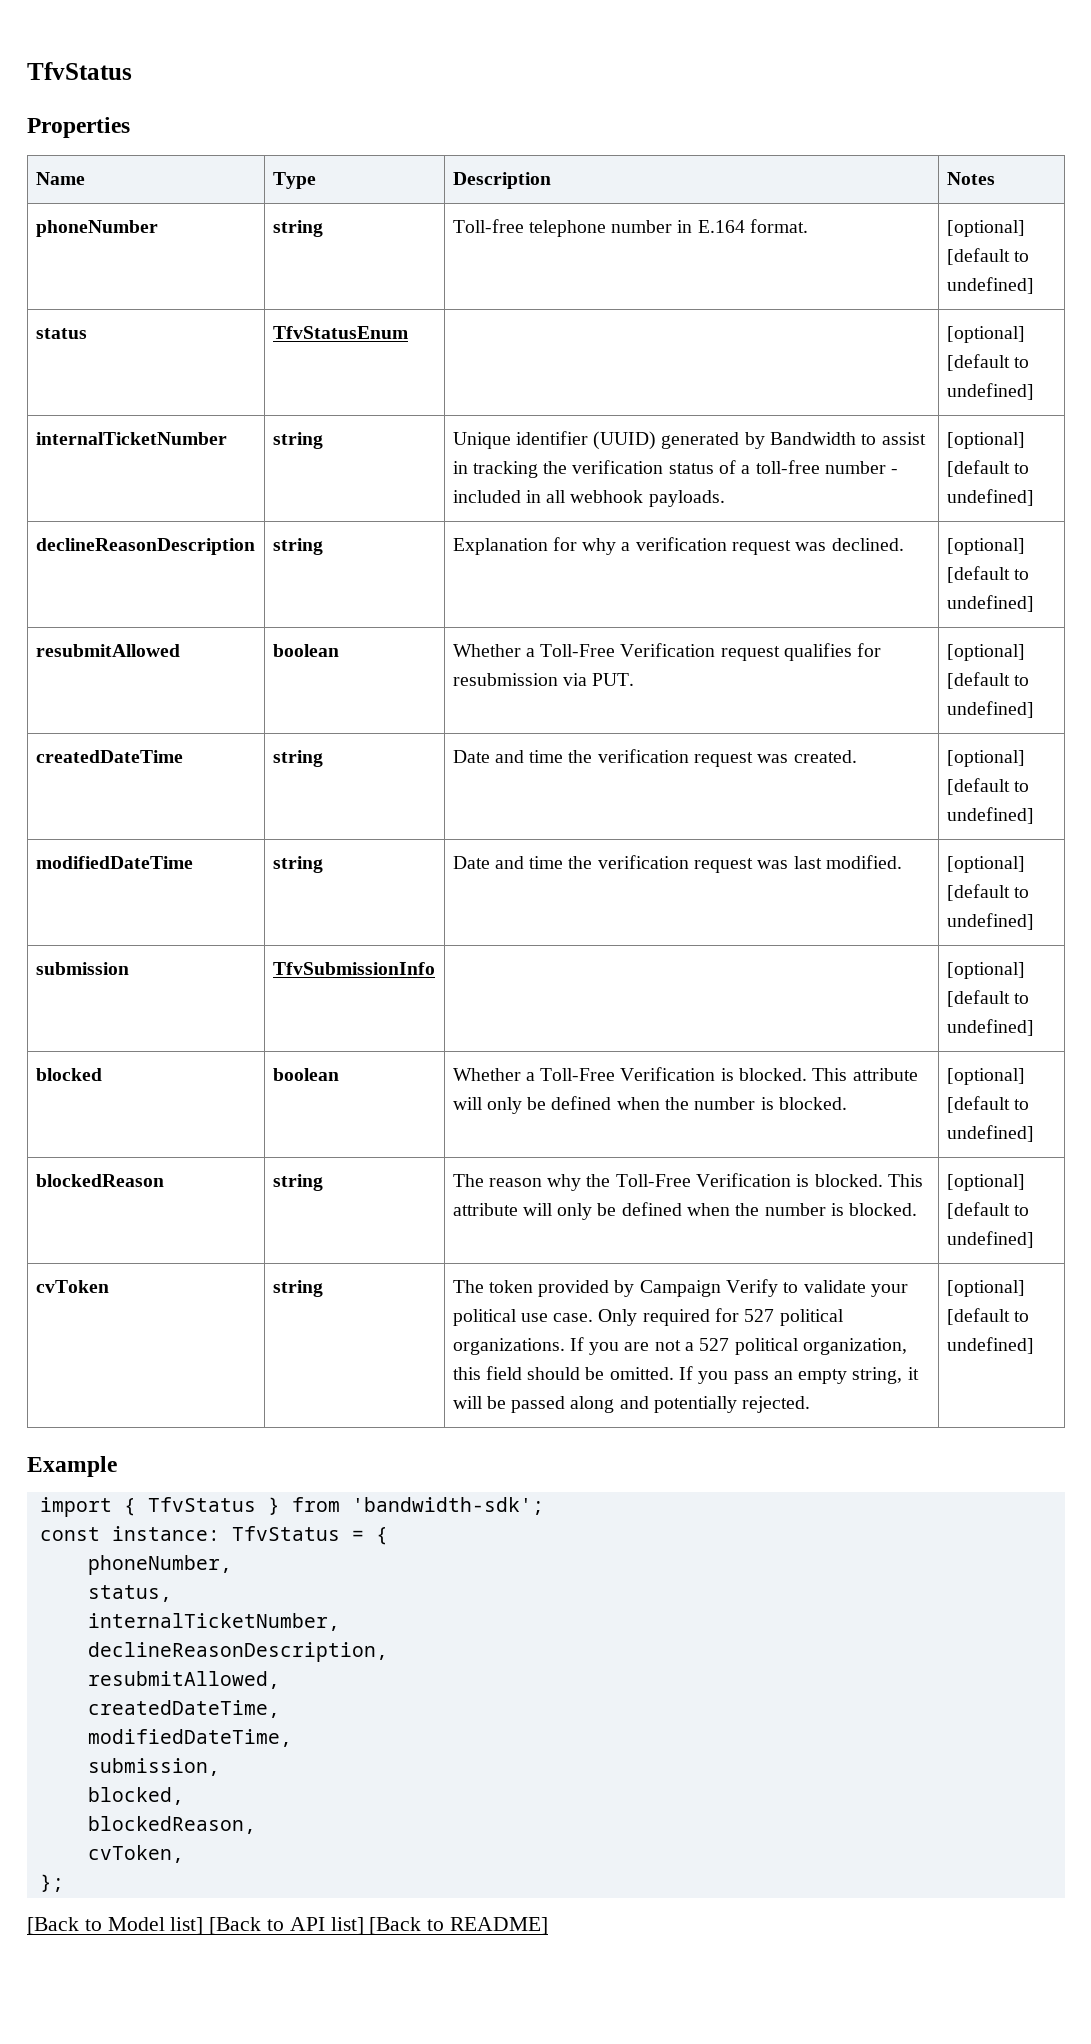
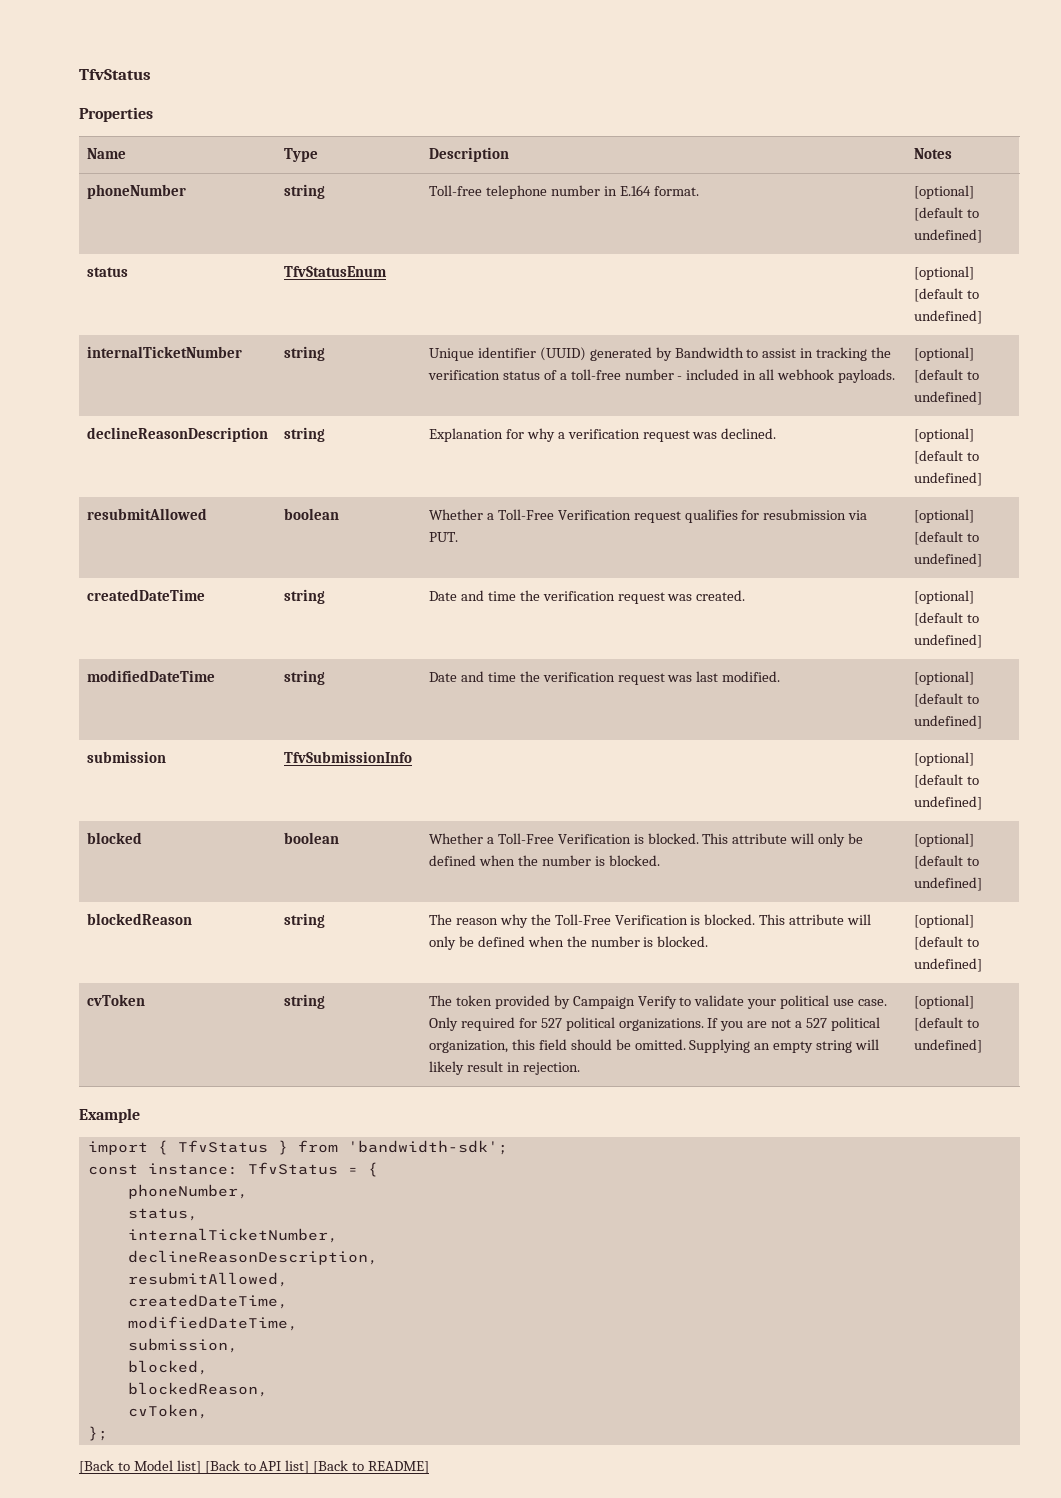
- If you pass an empty string, it will be passed along and potentially rejected.
+ Supplying an empty string will likely result in rejection.

